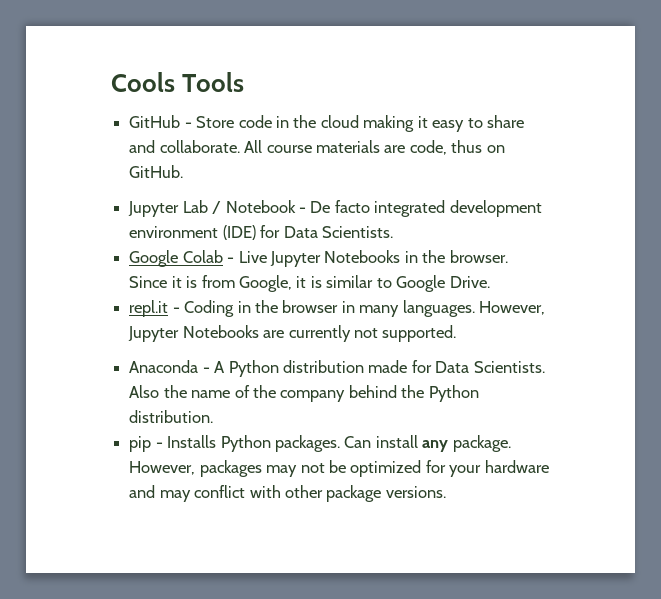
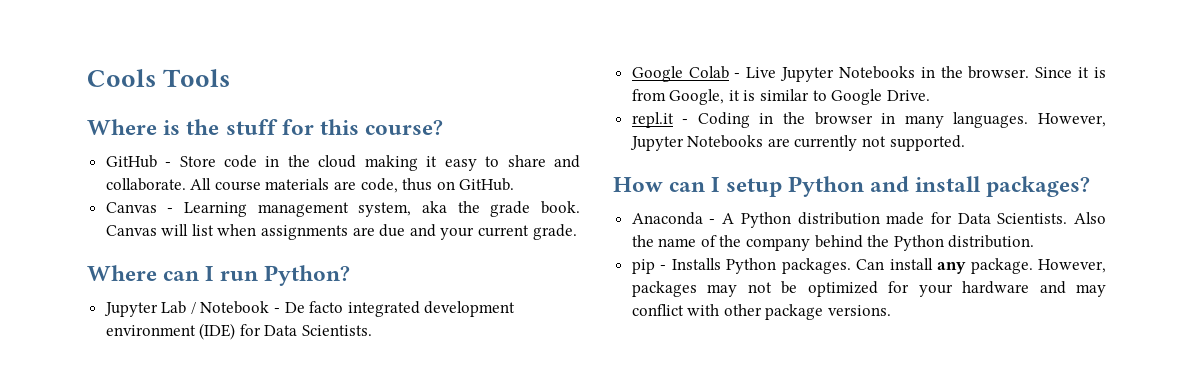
+ Where is the stuff for this course?
+ Canvas - Learning management system, aka the grade book. Canvas will list when assignments are due and your current grade.
+ Where can I run Python?
+ How can I setup Python and install packages?

